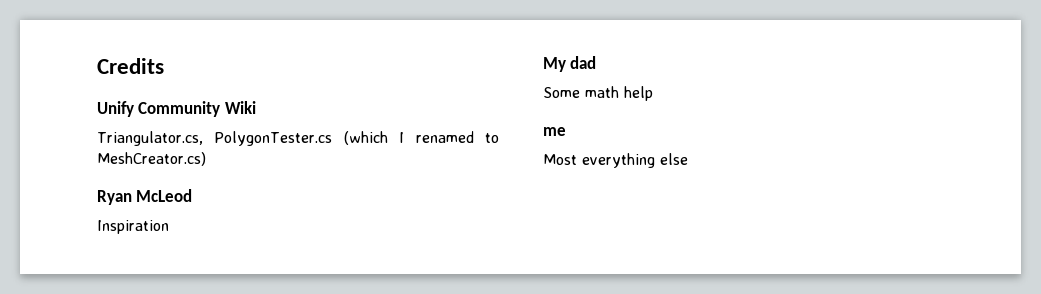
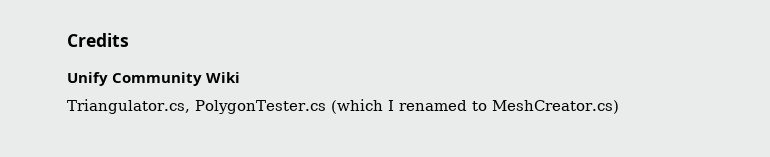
- Ryan McLeod
- Inspiration
- My dad
- Some math help
- me
- Most everything else

